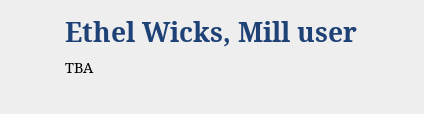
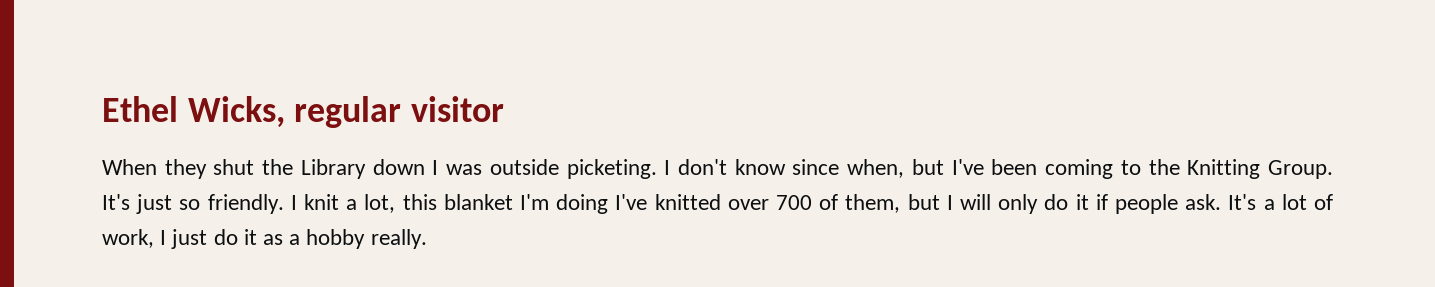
- Ethel Wicks, Mill user
- TBA
+ Ethel Wicks, regular visitor
+ When they shut the Library down I was outside picketing. I don't know since when, but I've been coming to the Knitting Group. It's just so friendly. I knit a lot, this blanket I'm doing I've knitted over 700 of them, but I will only do it if people ask. It's a lot of work, I just do it as a hobby really.

